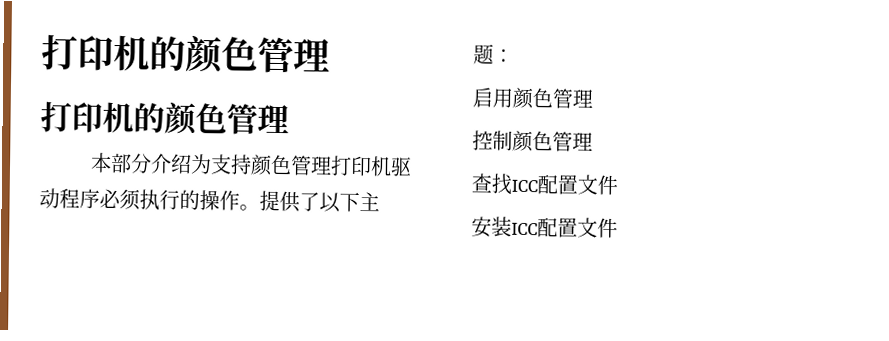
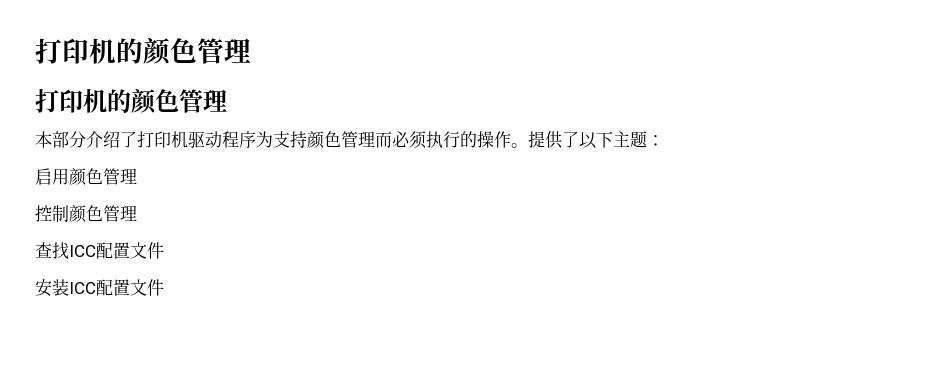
- 本部分介绍为支持颜色管理打印机驱动程序必须执行的操作。
+ 本部分介绍了打印机驱动程序为支持颜色管理而必须执行的操作。

